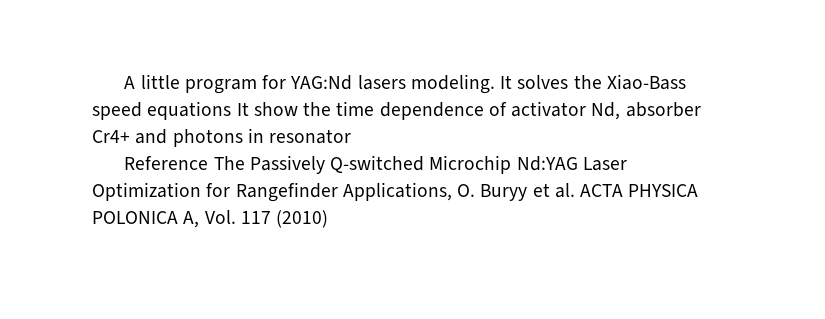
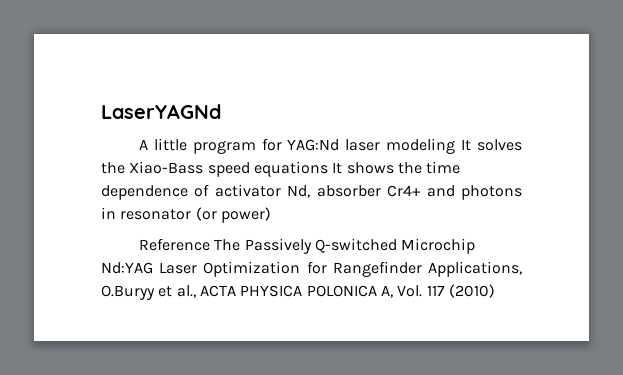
+ LaserYAGNd
- A little program for YAG:Nd lasers modeling. It solves the Xiao-Bass speed equations It show the time dependence of activator Nd, absorber Cr4+ and photons in resonator
+ A little program for YAG:Nd laser modeling It solves the Xiao-Bass speed equations It shows the time dependence of activator Nd, absorber Cr4+ and photons in resonator (or power)
- Reference The Passively Q-switched Microchip Nd:YAG Laser Optimization for Rangefinder Applications, O. Buryy et al. ACTA PHYSICA POLONICA A, Vol. 117 (2010)
+ Reference The Passively Q-switched Microchip Nd:YAG Laser Optimization for Rangefinder Applications, O.Buryy et al., ACTA PHYSICA POLONICA A, Vol. 117 (2010)

